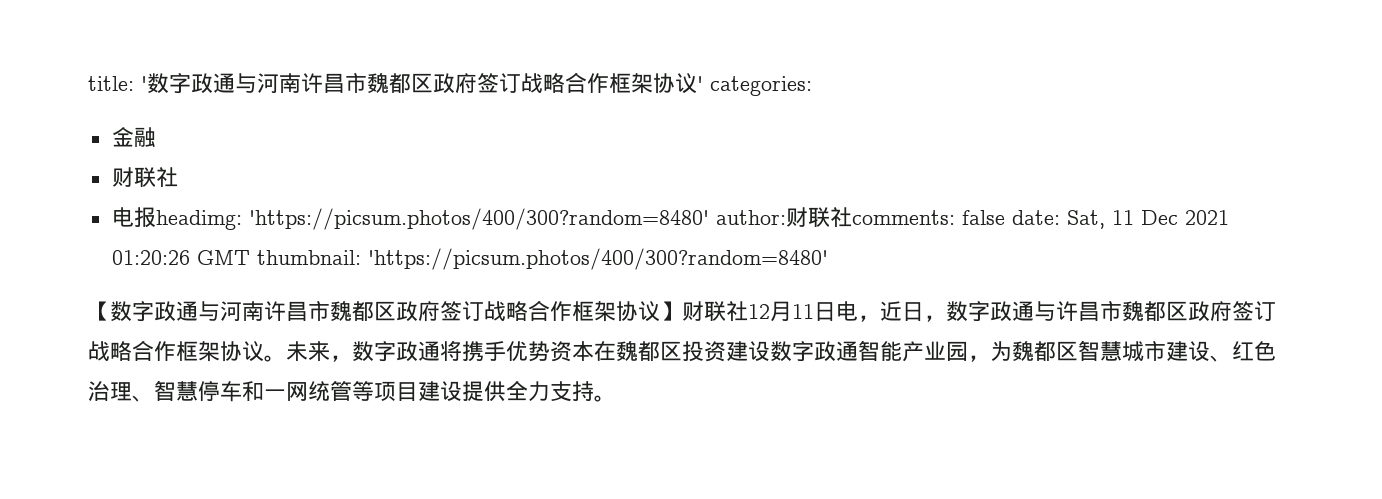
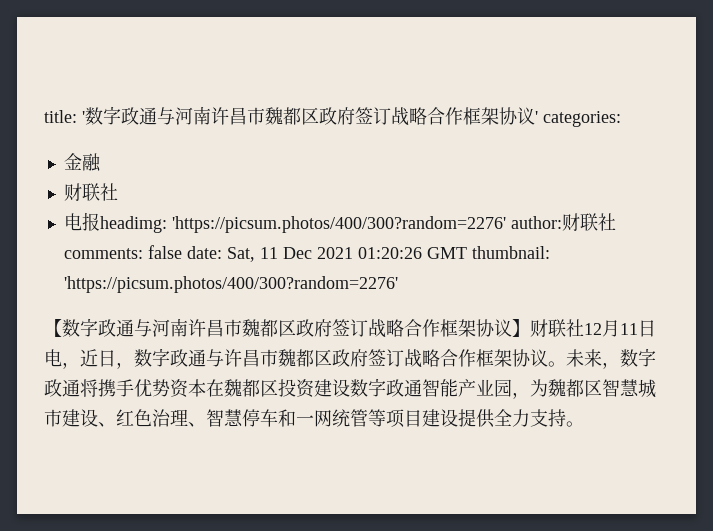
- 电报headimg: 'https://picsum.photos/400/300?random=8480' author:财联社comments: false date: Sat, 11 Dec 2021 01:20:26 GMT thumbnail: 'https://picsum.photos/400/300?random=8480'
+ 电报headimg: 'https://picsum.photos/400/300?random=2276' author:财联社comments: false date: Sat, 11 Dec 2021 01:20:26 GMT thumbnail: 'https://picsum.photos/400/300?random=2276'

